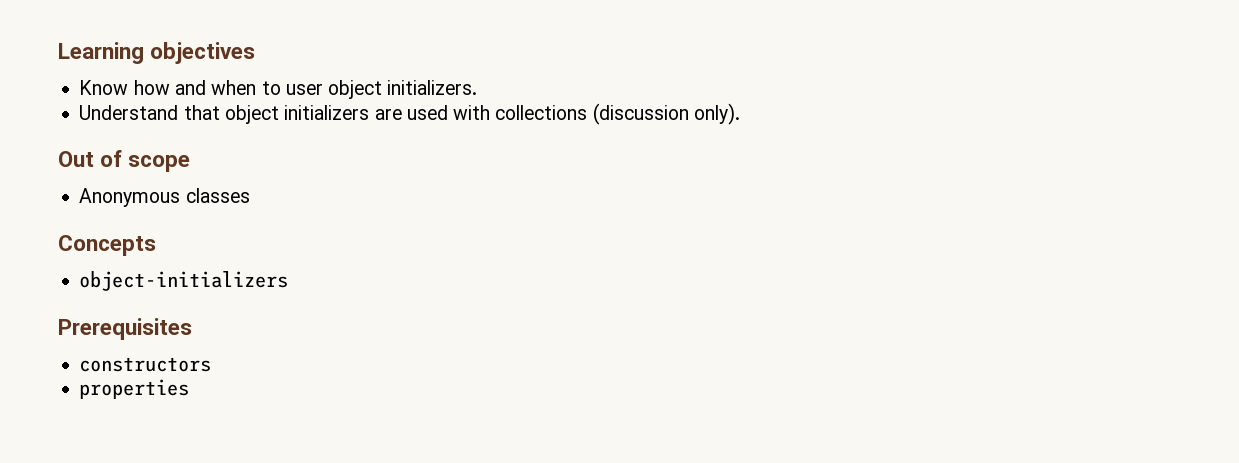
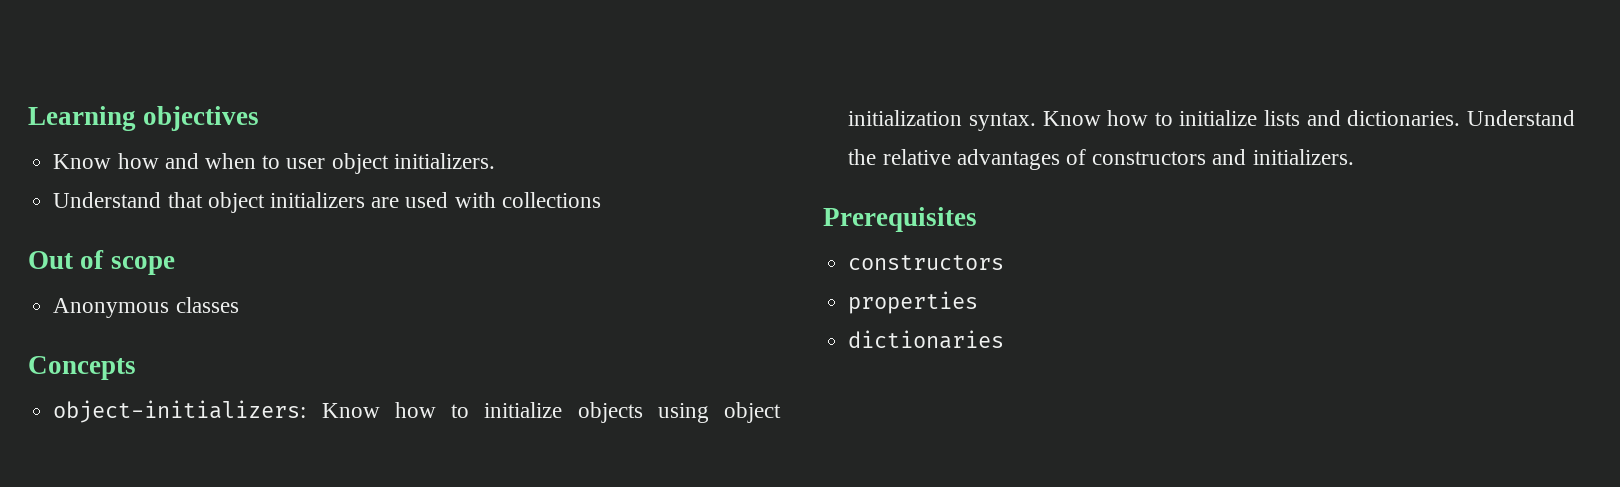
- Understand that object initializers are used with collections (discussion only).
+ Understand that object initializers are used with collections
- object-initializers
+ object-initializers: Know how to initialize objects using object initialization syntax. Know how to initialize lists and dictionaries. Understand the relative advantages of constructors and initializers.
+ dictionaries

